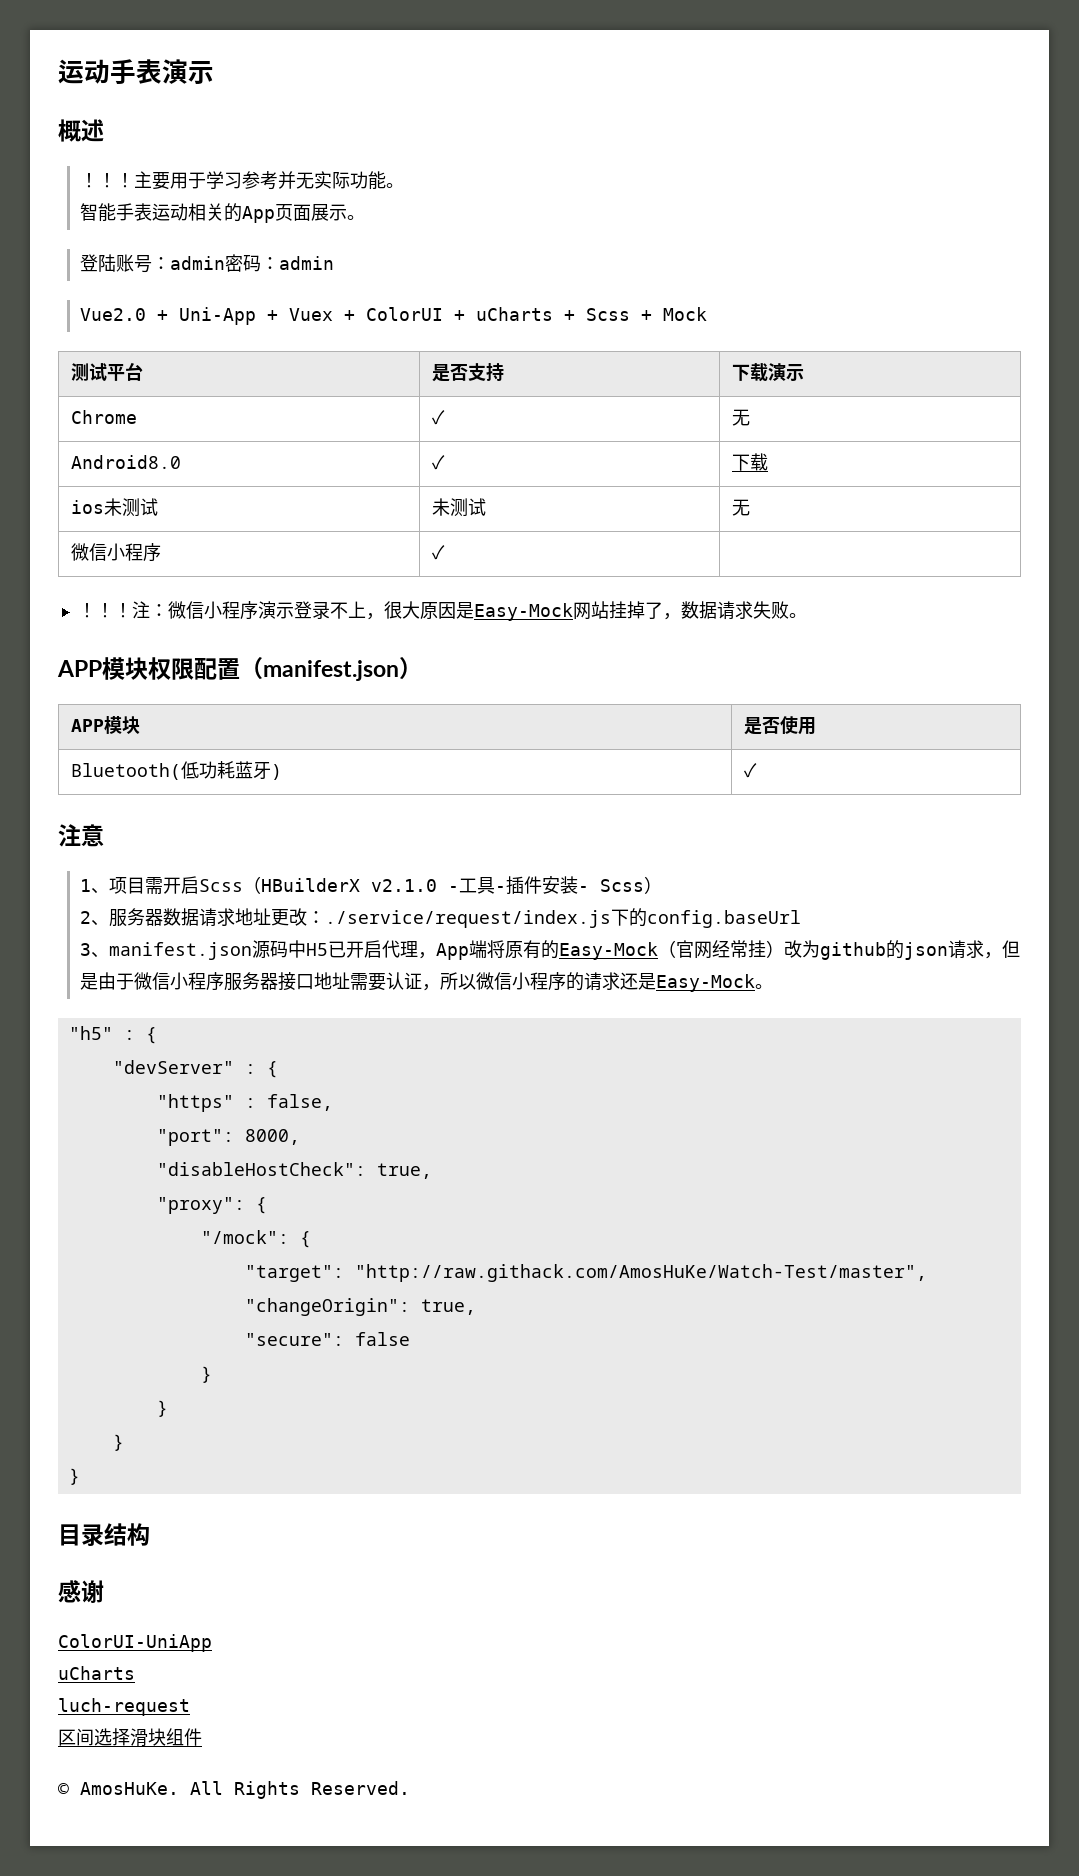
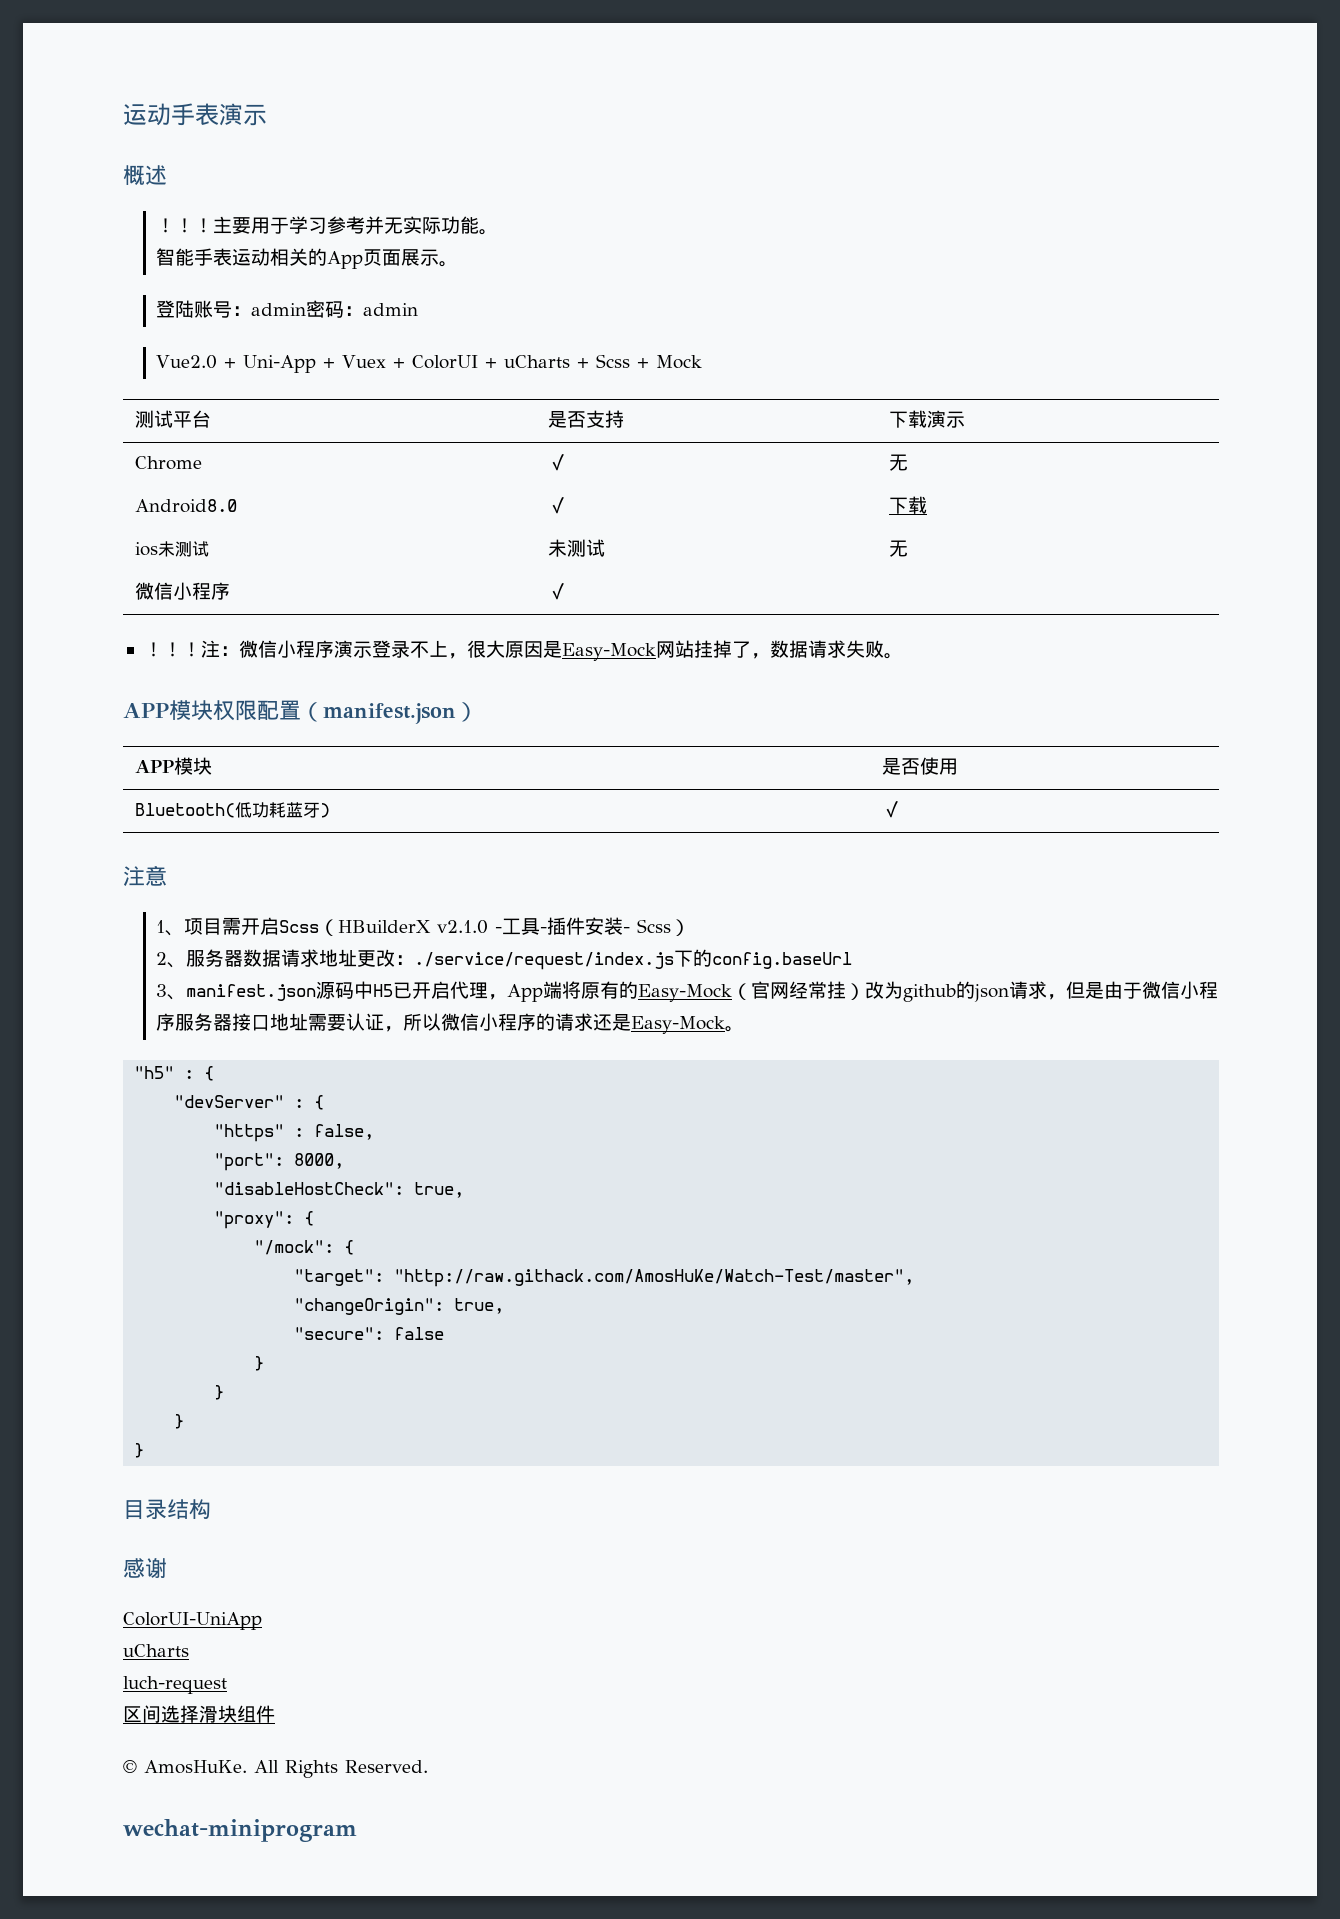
+ wechat-miniprogram

